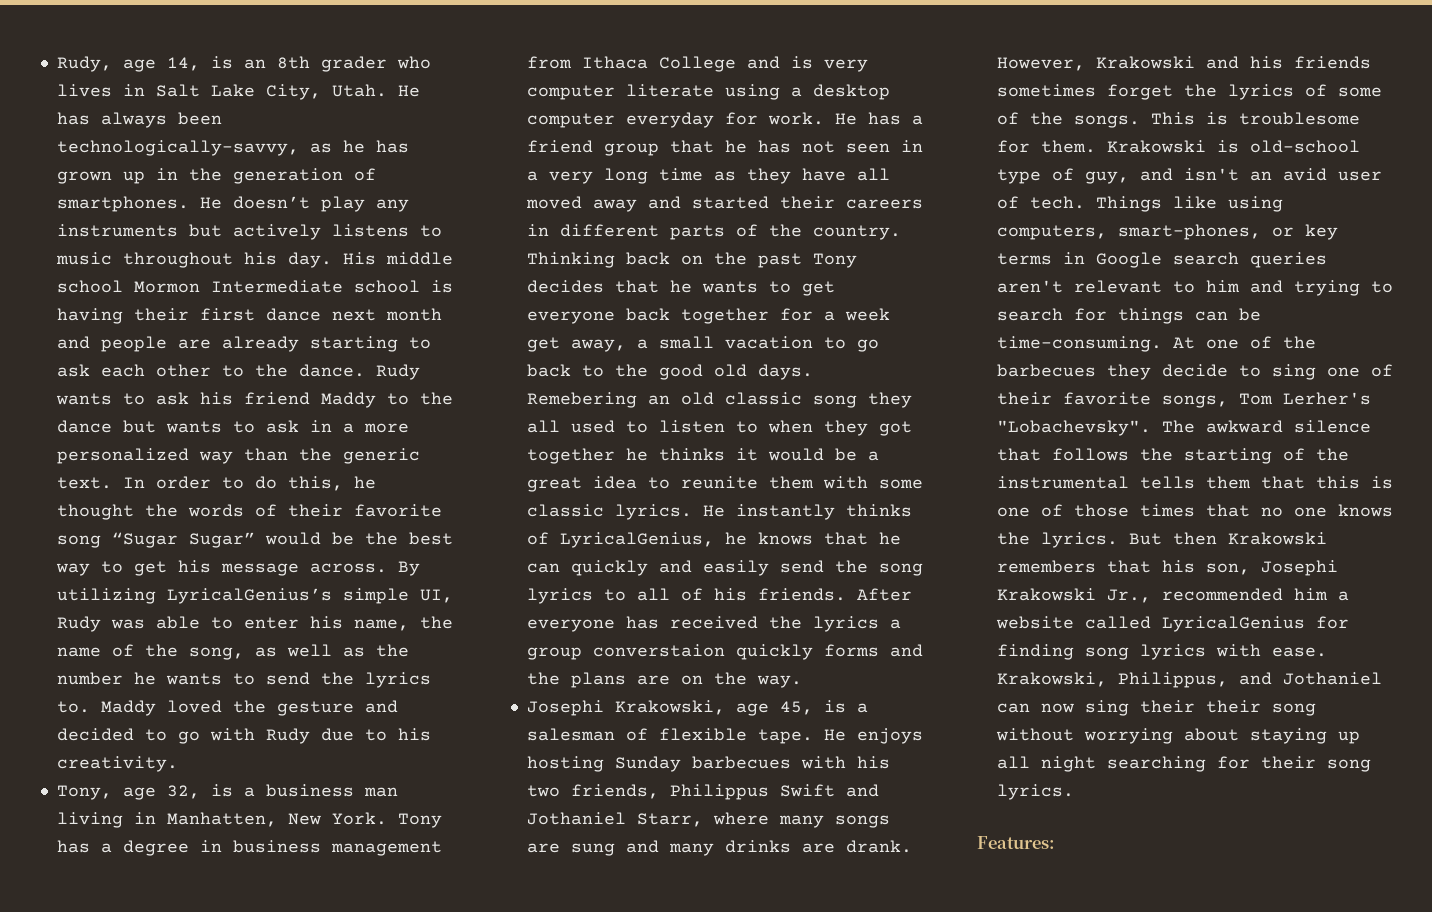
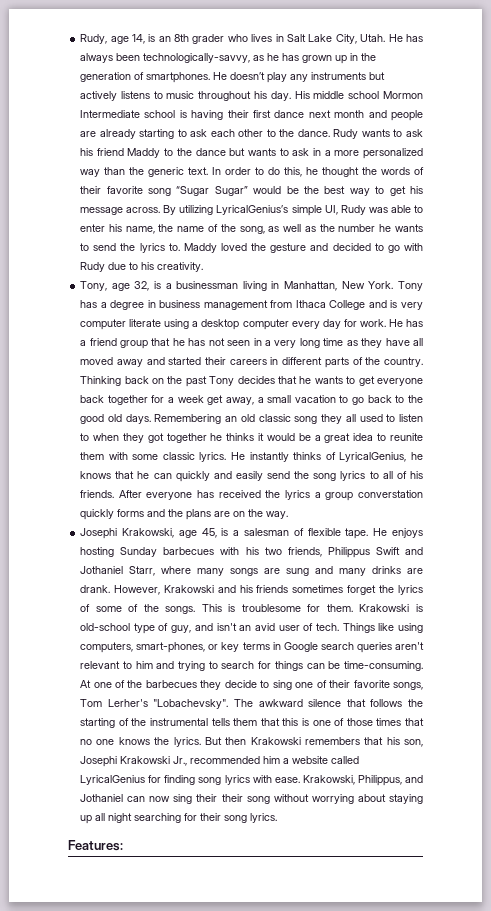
- Tony, age 32, is a business man living in Manhatten, New York.
+ Tony, age 32, is a businessman living in Manhattan, New York.
- Tony has a degree in business management from Ithaca College and is very computer literate using a desktop computer everyday for work.
+ Tony has a degree in business management from Ithaca College and is very computer literate using a desktop computer every day for work.
- Remebering an old classic song they all used to listen to when they got together he thinks it would be a great idea to reunite them with some classic lyrics.
+ Remembering an old classic song they all used to listen to when they got together he thinks it would be a great idea to reunite them with some classic lyrics.
- After everyone has received the lyrics a group converstaion quickly forms and the plans are on the way.
+ After everyone has received the lyrics a group converstation quickly forms and the plans are on the way.

